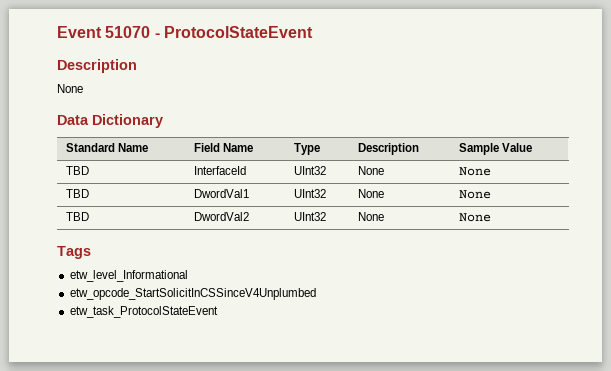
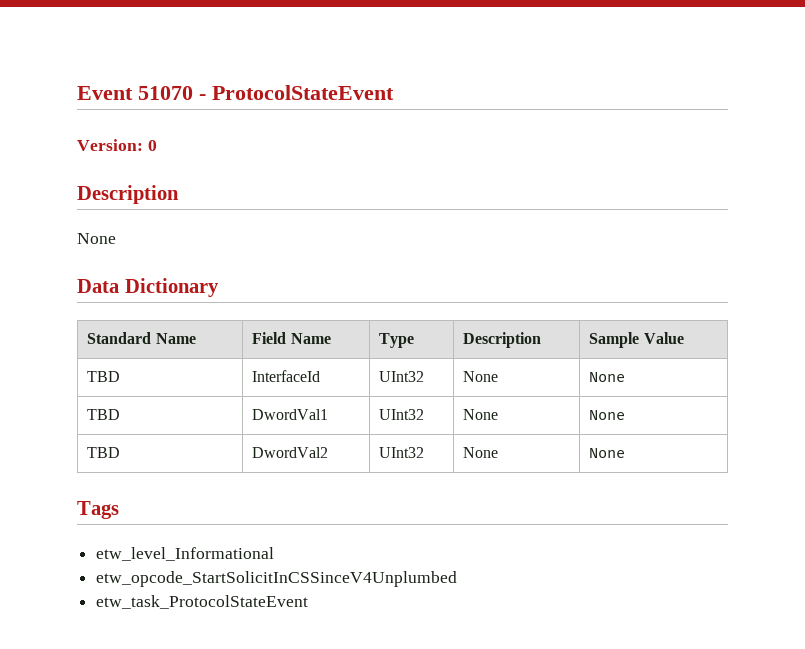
+ Version: 0

